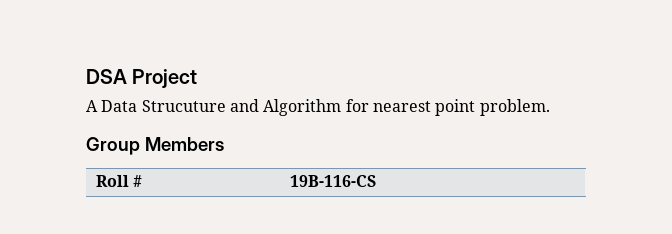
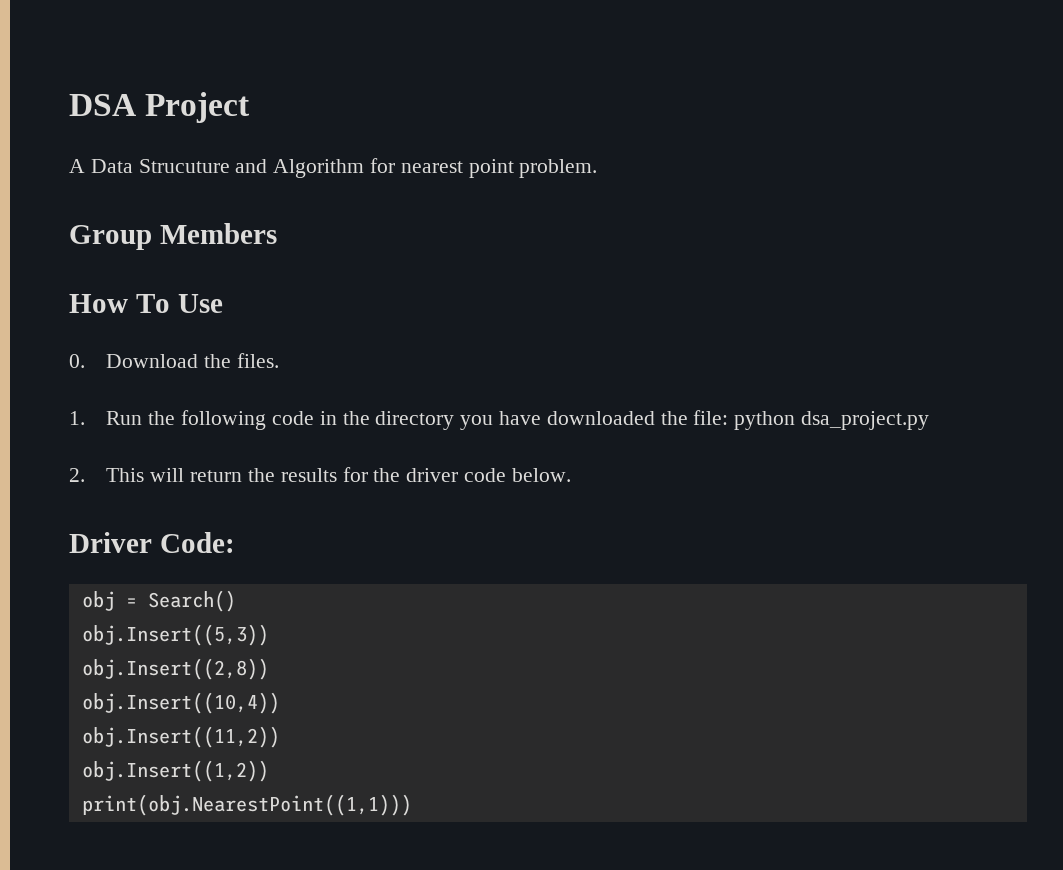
- Roll # | 19B-116-CS
+ How To Use
+ 0. Download the files.
+ 1. Run the following code in the directory you have downloaded the file: python dsa_project.py
+ 2. This will return the results for the driver code below.
+ Driver Code:
+ obj = Search()
+ obj.Insert((5,3))
+ obj.Insert((2,8))
+ obj.Insert((10,4))
+ obj.Insert((11,2))
+ obj.Insert((1,2))
+ print(obj.NearestPoint((1,1)))

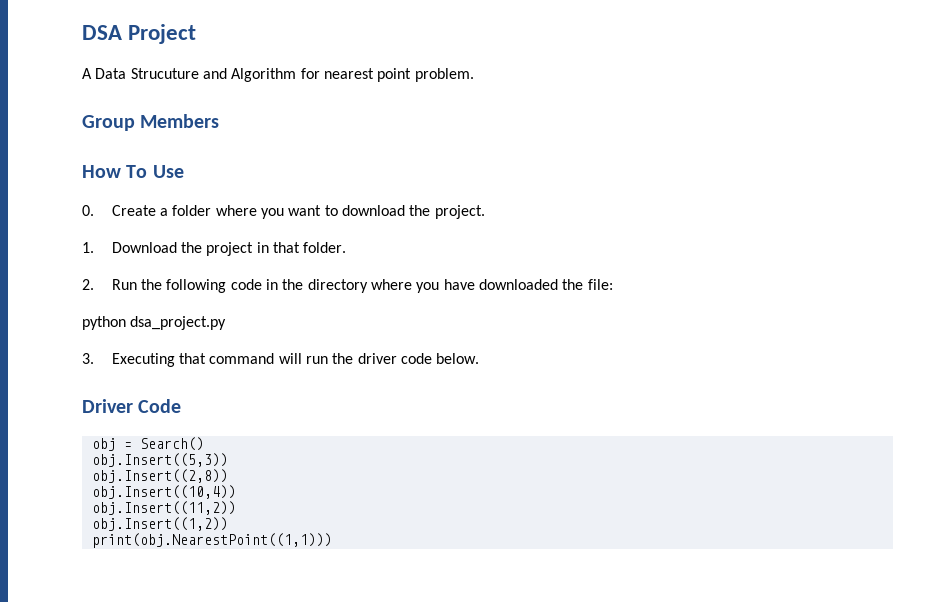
- 0. Download the files.
- 1. Run the following code in the directory you have downloaded the file: python dsa_project.py
+ 0. Create a folder where you want to download the project.
+ 1. Download the project in that folder.
+ 2. Run the following code in the directory where you have downloaded the file:
+ python dsa_project.py
- 2. This will return the results for the driver code below.
+ 3. Executing that command will run the driver code below.
- Driver Code:
+ Driver Code

